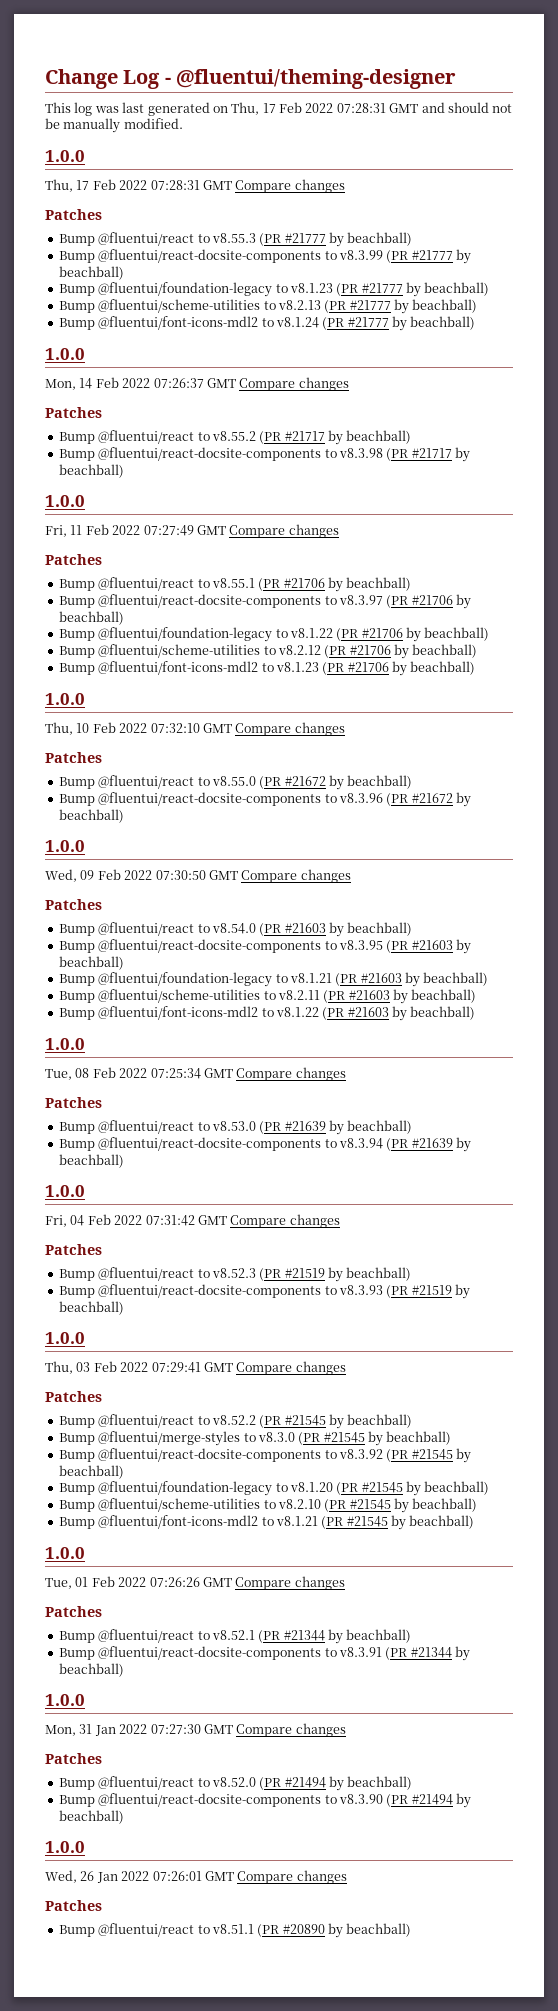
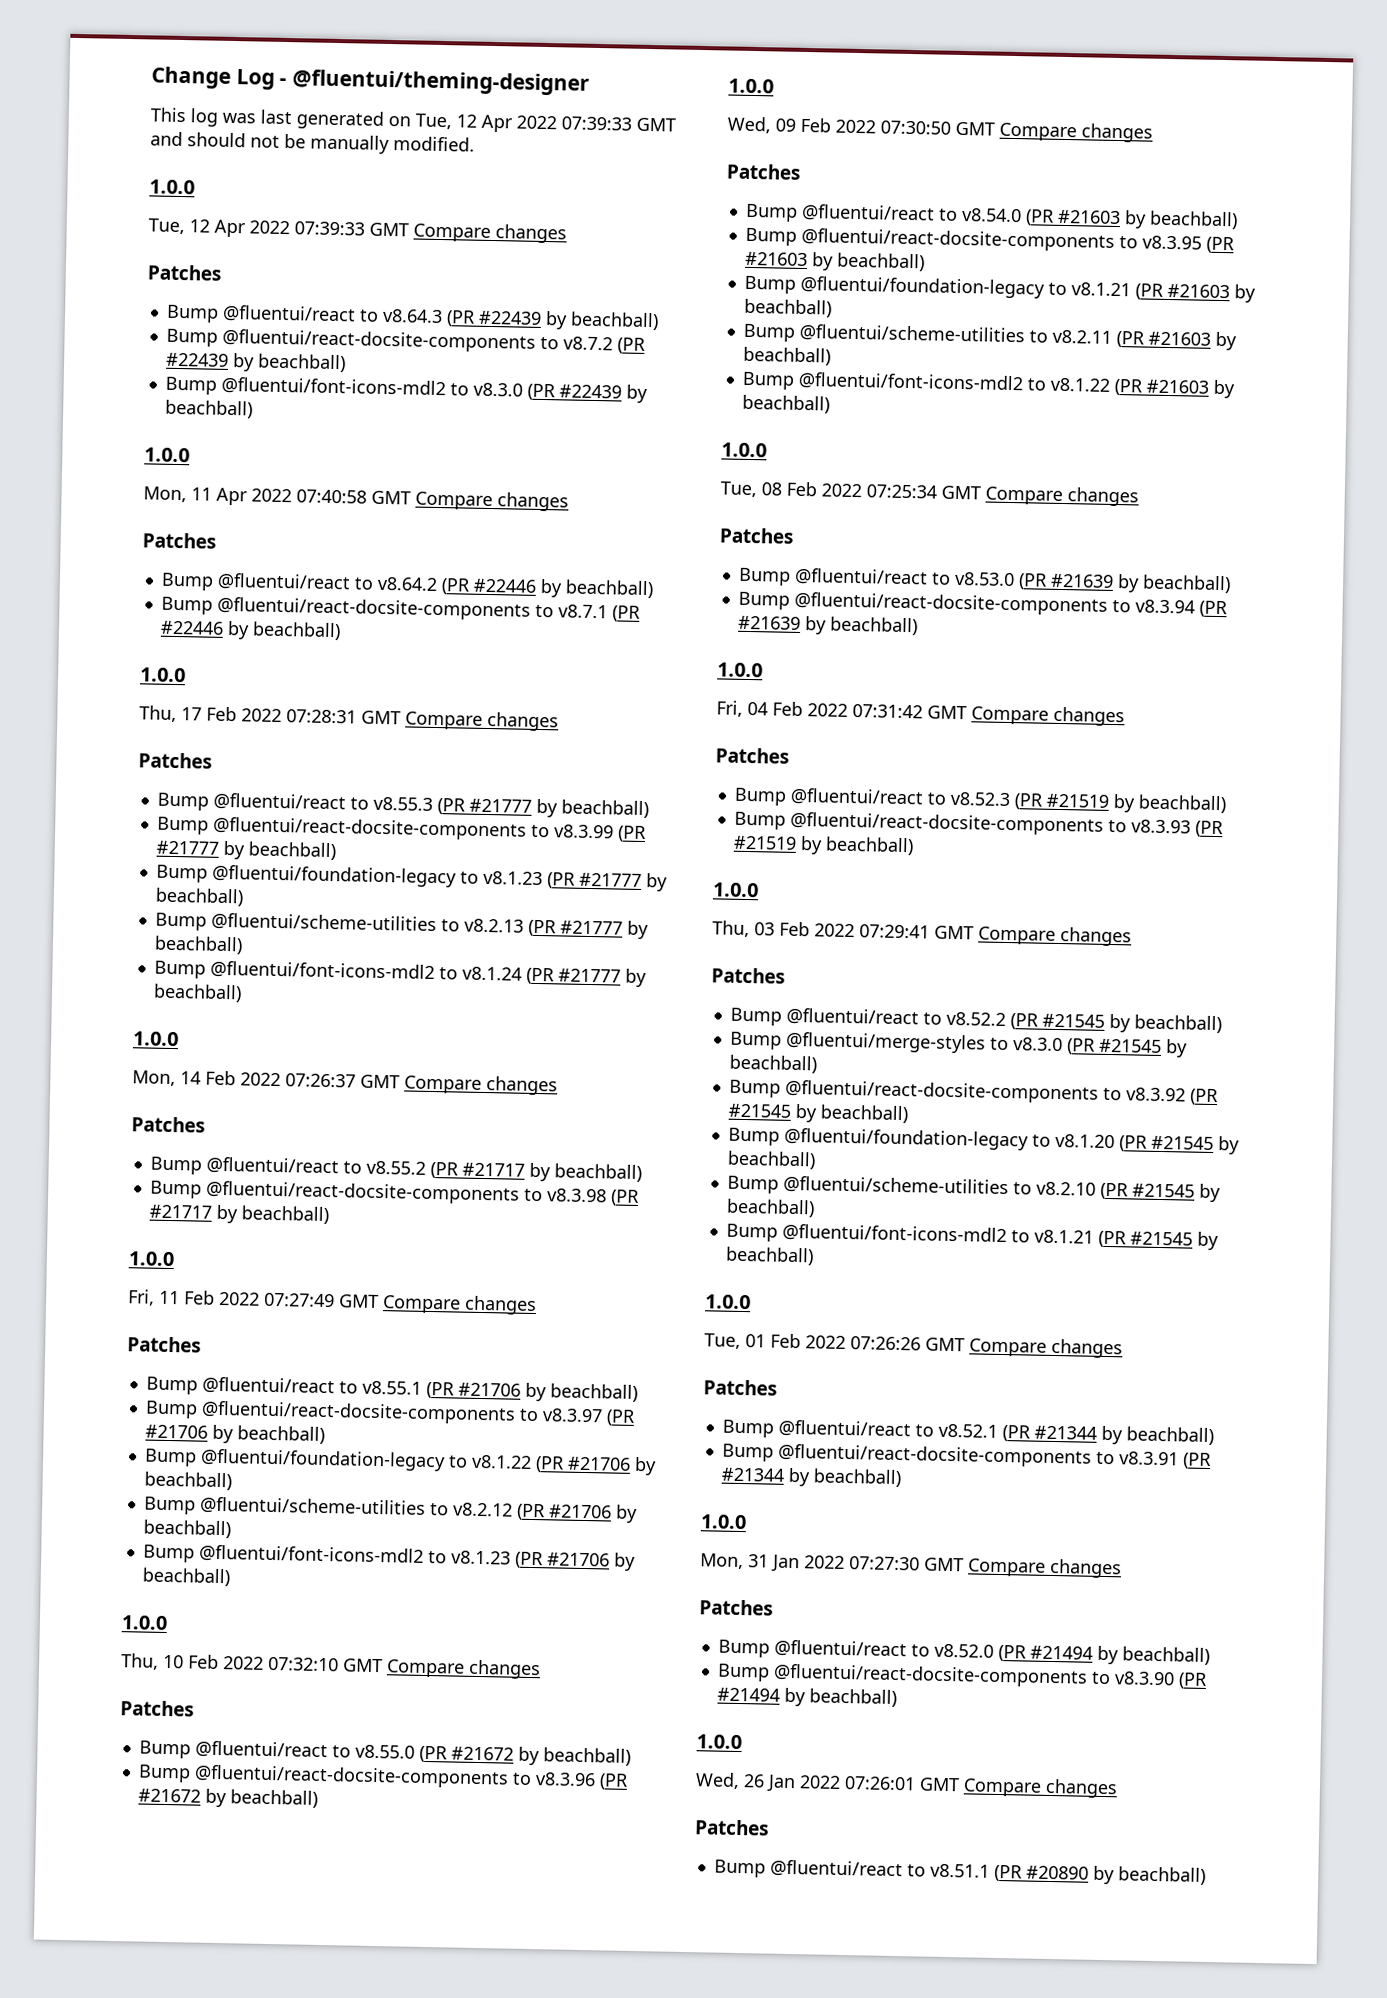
- This log was last generated on Thu, 17 Feb 2022 07:28:31 GMT and should not be manually modified.
+ This log was last generated on Tue, 12 Apr 2022 07:39:33 GMT and should not be manually modified.
+ Tue, 12 Apr 2022 07:39:33 GMT Compare changes
+ Patches
+ Bump @fluentui/react to v8.64.3 (PR #22439 by beachball)
+ Bump @fluentui/react-docsite-components to v8.7.2 (PR #22439 by beachball)
+ Bump @fluentui/font-icons-mdl2 to v8.3.0 (PR #22439 by beachball)
+ 1.0.0
+ Mon, 11 Apr 2022 07:40:58 GMT Compare changes
+ Patches
+ Bump @fluentui/react to v8.64.2 (PR #22446 by beachball)
+ Bump @fluentui/react-docsite-components to v8.7.1 (PR #22446 by beachball)
+ 1.0.0

